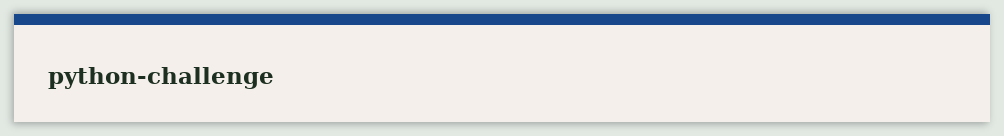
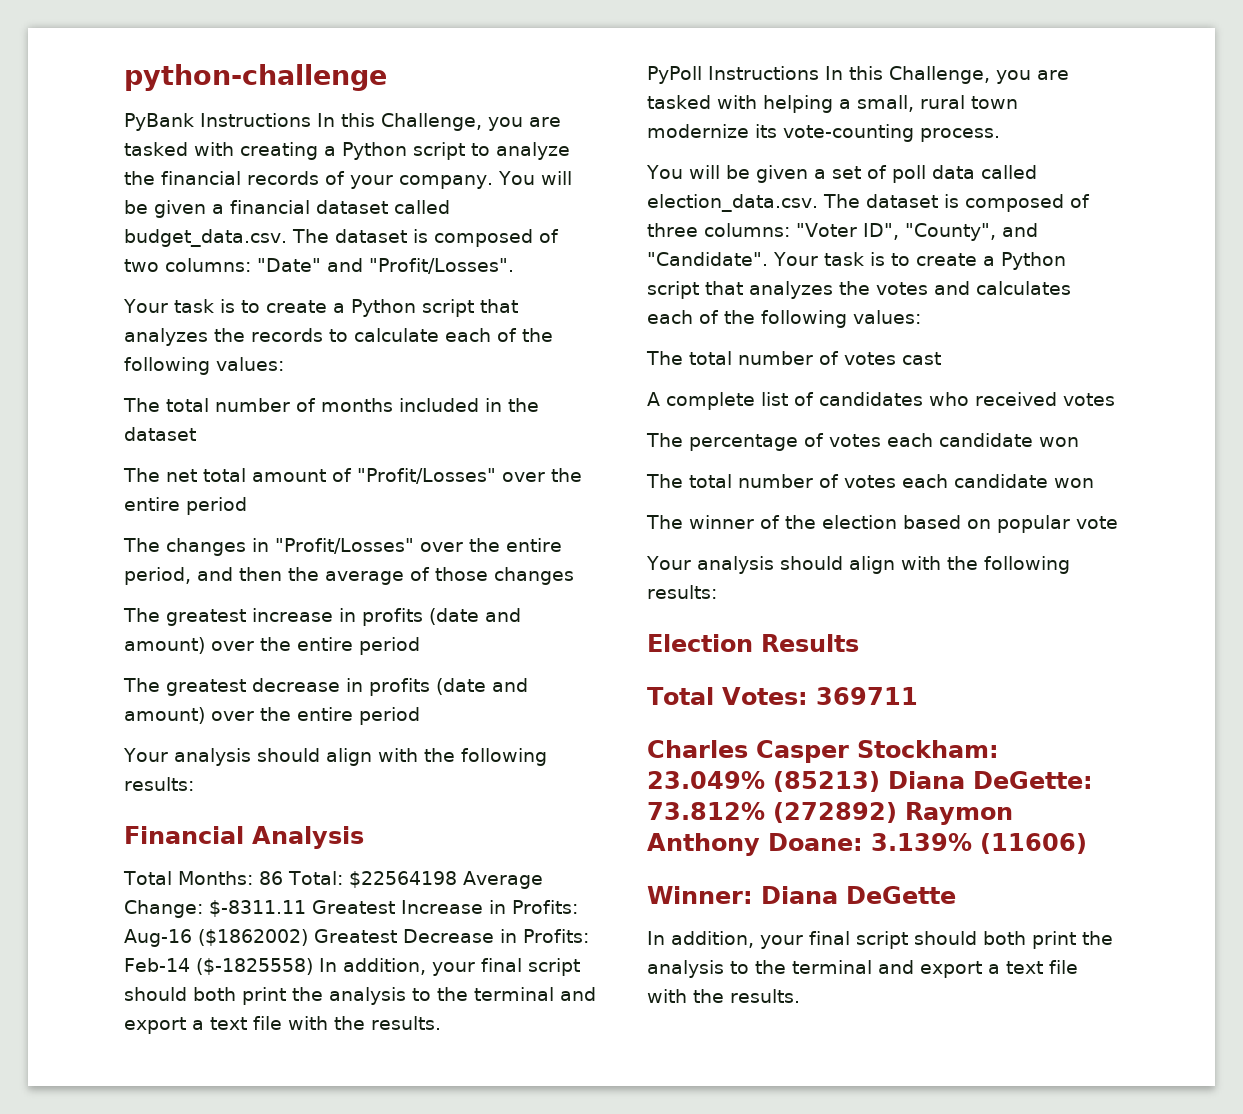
+ PyBank Instructions In this Challenge, you are tasked with creating a Python script to analyze the financial records of your company. You will be given a financial dataset called budget_data.csv. The dataset is composed of two columns: "Date" and "Profit/Losses".
+ Your task is to create a Python script that analyzes the records to calculate each of the following values:
+ The total number of months included in the dataset
+ The net total amount of "Profit/Losses" over the entire period
+ The changes in "Profit/Losses" over the entire period, and then the average of those changes
+ The greatest increase in profits (date and amount) over the entire period
+ The greatest decrease in profits (date and amount) over the entire period
+ Your analysis should align with the following results:
+ Financial Analysis
+ Total Months: 86 Total: $22564198 Average Change: $-8311.11 Greatest Increase in Profits: Aug-16 ($1862002) Greatest Decrease in Profits: Feb-14 ($-1825558) In addition, your final script should both print the analysis to the terminal and export a text file with the results.
+ PyPoll Instructions In this Challenge, you are tasked with helping a small, rural town modernize its vote-counting process.
+ You will be given a set of poll data called election_data.csv. The dataset is composed of three columns: "Voter ID", "County", and "Candidate". Your task is to create a Python script that analyzes the votes and calculates each of the following values:
+ The total number of votes cast
+ A complete list of candidates who received votes
+ The percentage of votes each candidate won
+ The total number of votes each candidate won
+ The winner of the election based on popular vote
+ Your analysis should align with the following results:
+ Election Results
+ Total Votes: 369711
+ Charles Casper Stockham: 23.049% (85213) Diana DeGette: 73.812% (272892) Raymon Anthony Doane: 3.139% (11606)
+ Winner: Diana DeGette
+ In addition, your final script should both print the analysis to the terminal and export a text file with the results.

